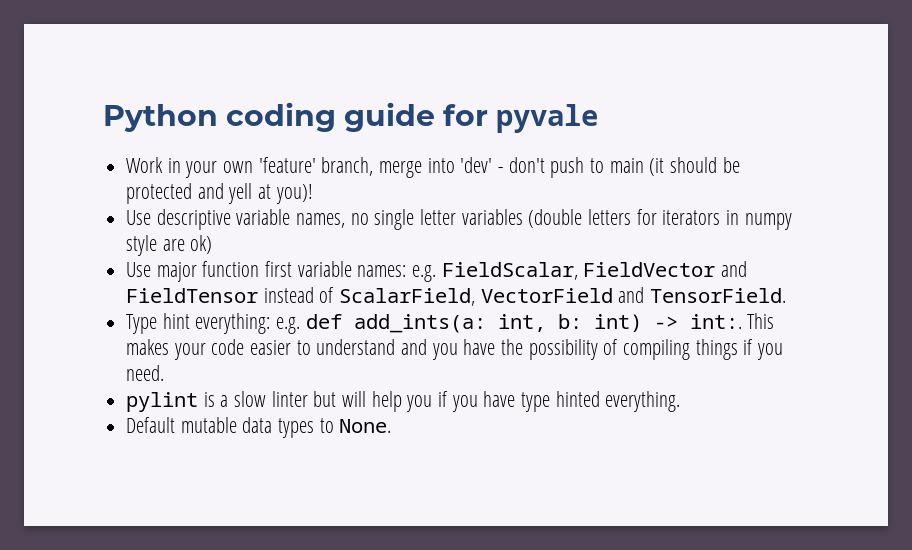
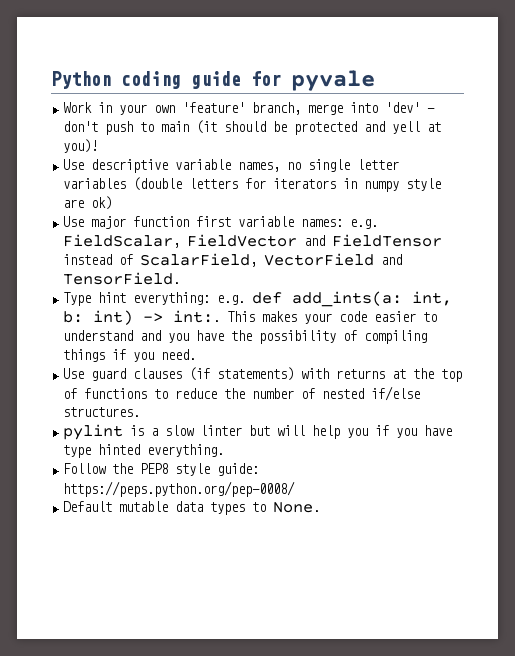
+ Use guard clauses (if statements) with returns at the top of functions to reduce the number of nested if/else structures.
+ Follow the PEP8 style guide: https://peps.python.org/pep-0008/

